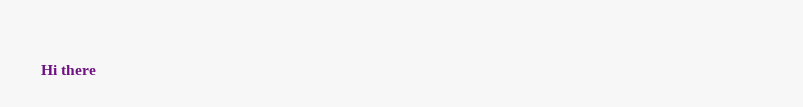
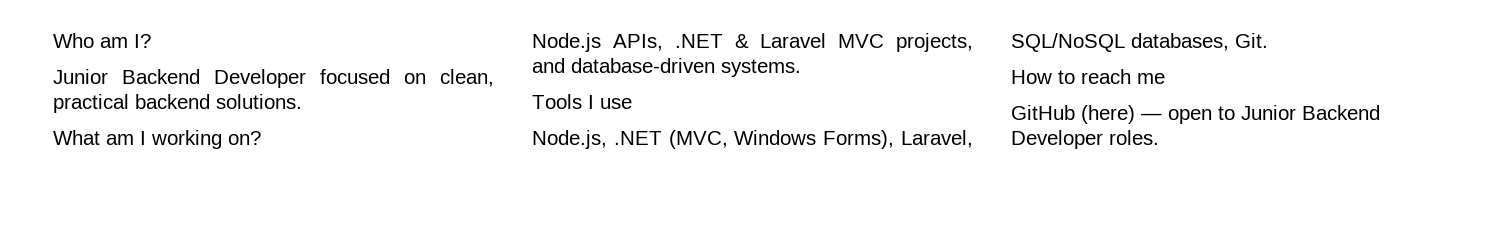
- Hi there
+ Who am I?
+ Junior Backend Developer focused on clean, practical backend solutions.
+ What am I working on?
+ Node.js APIs, .NET & Laravel MVC projects, and database-driven systems.
+ Tools I use
+ Node.js, .NET (MVC, Windows Forms), Laravel, SQL/NoSQL databases, Git.
+ How to reach me
+ GitHub (here) — open to Junior Backend Developer roles.

